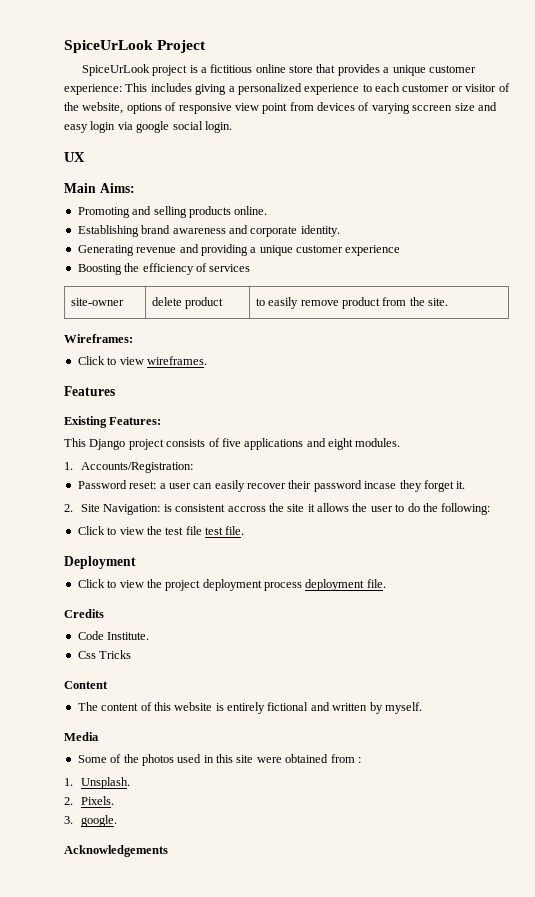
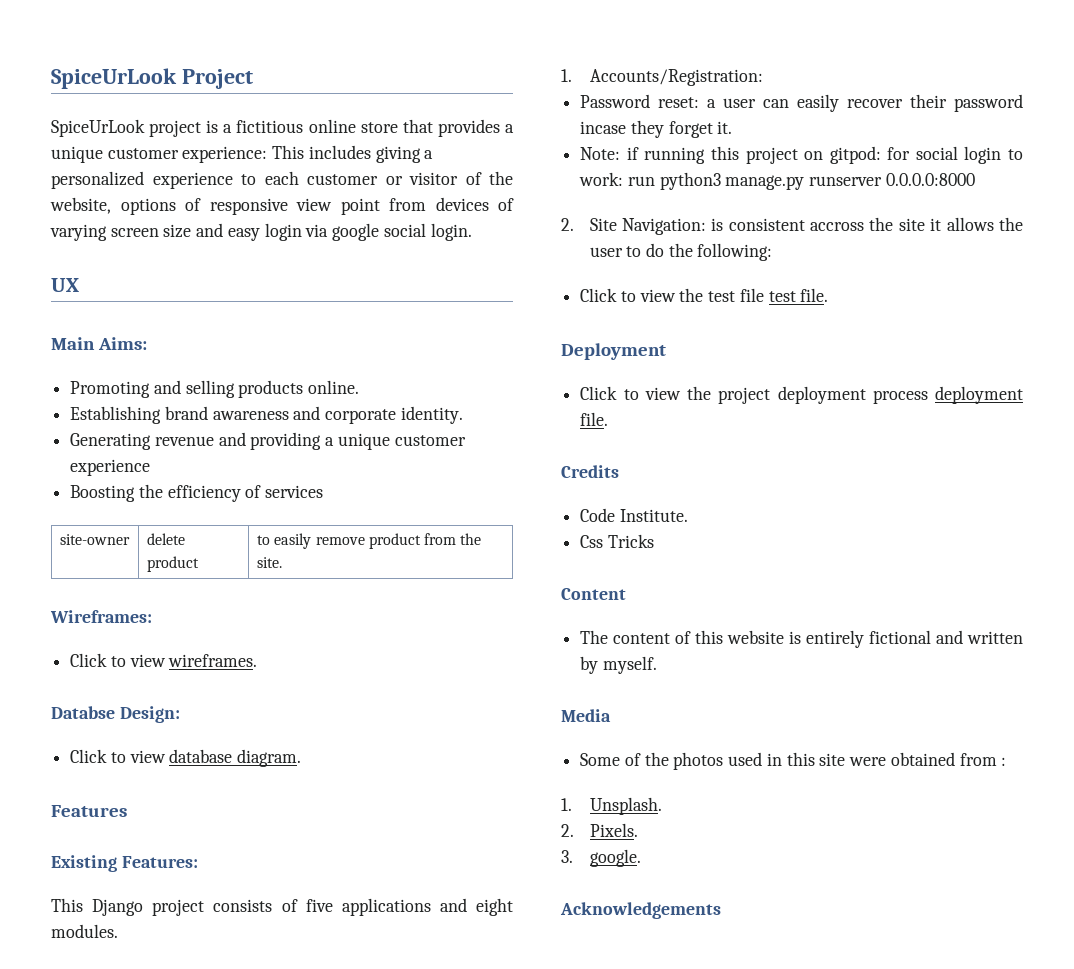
- SpiceUrLook project is a fictitious online store that provides a unique customer experience: This includes giving a personalized experience to each customer or visitor of the website, options of responsive view point from devices of varying sccreen size and easy login via google social login.
+ SpiceUrLook project is a fictitious online store that provides a unique customer experience: This includes giving a personalized experience to each customer or visitor of the website, options of responsive view point from devices of varying screen size and easy login via google social login.
+ Databse Design:
+ Click to view database diagram.
+ Note: if running this project on gitpod: for social login to work: run python3 manage.py runserver 0.0.0.0:8000

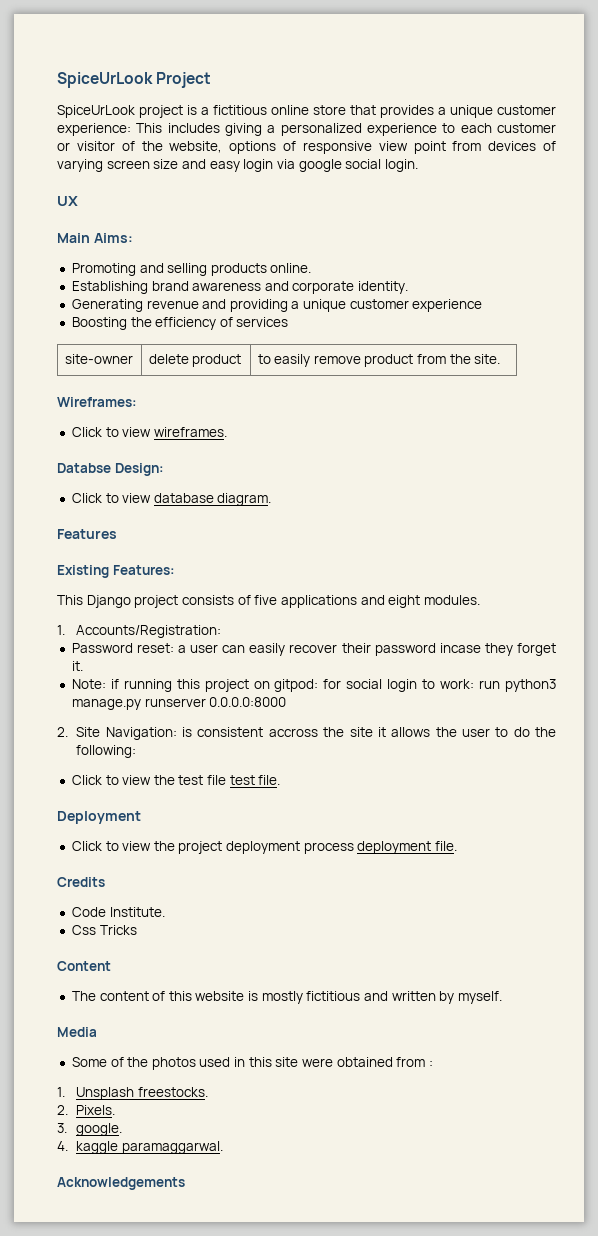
- The content of this website is entirely fictional and written by myself.
+ The content of this website is mostly fictitious and written by myself.
- 1. Unsplash.
+ 1. Unsplash freestocks.
+ 4. kaggle paramaggarwal.

